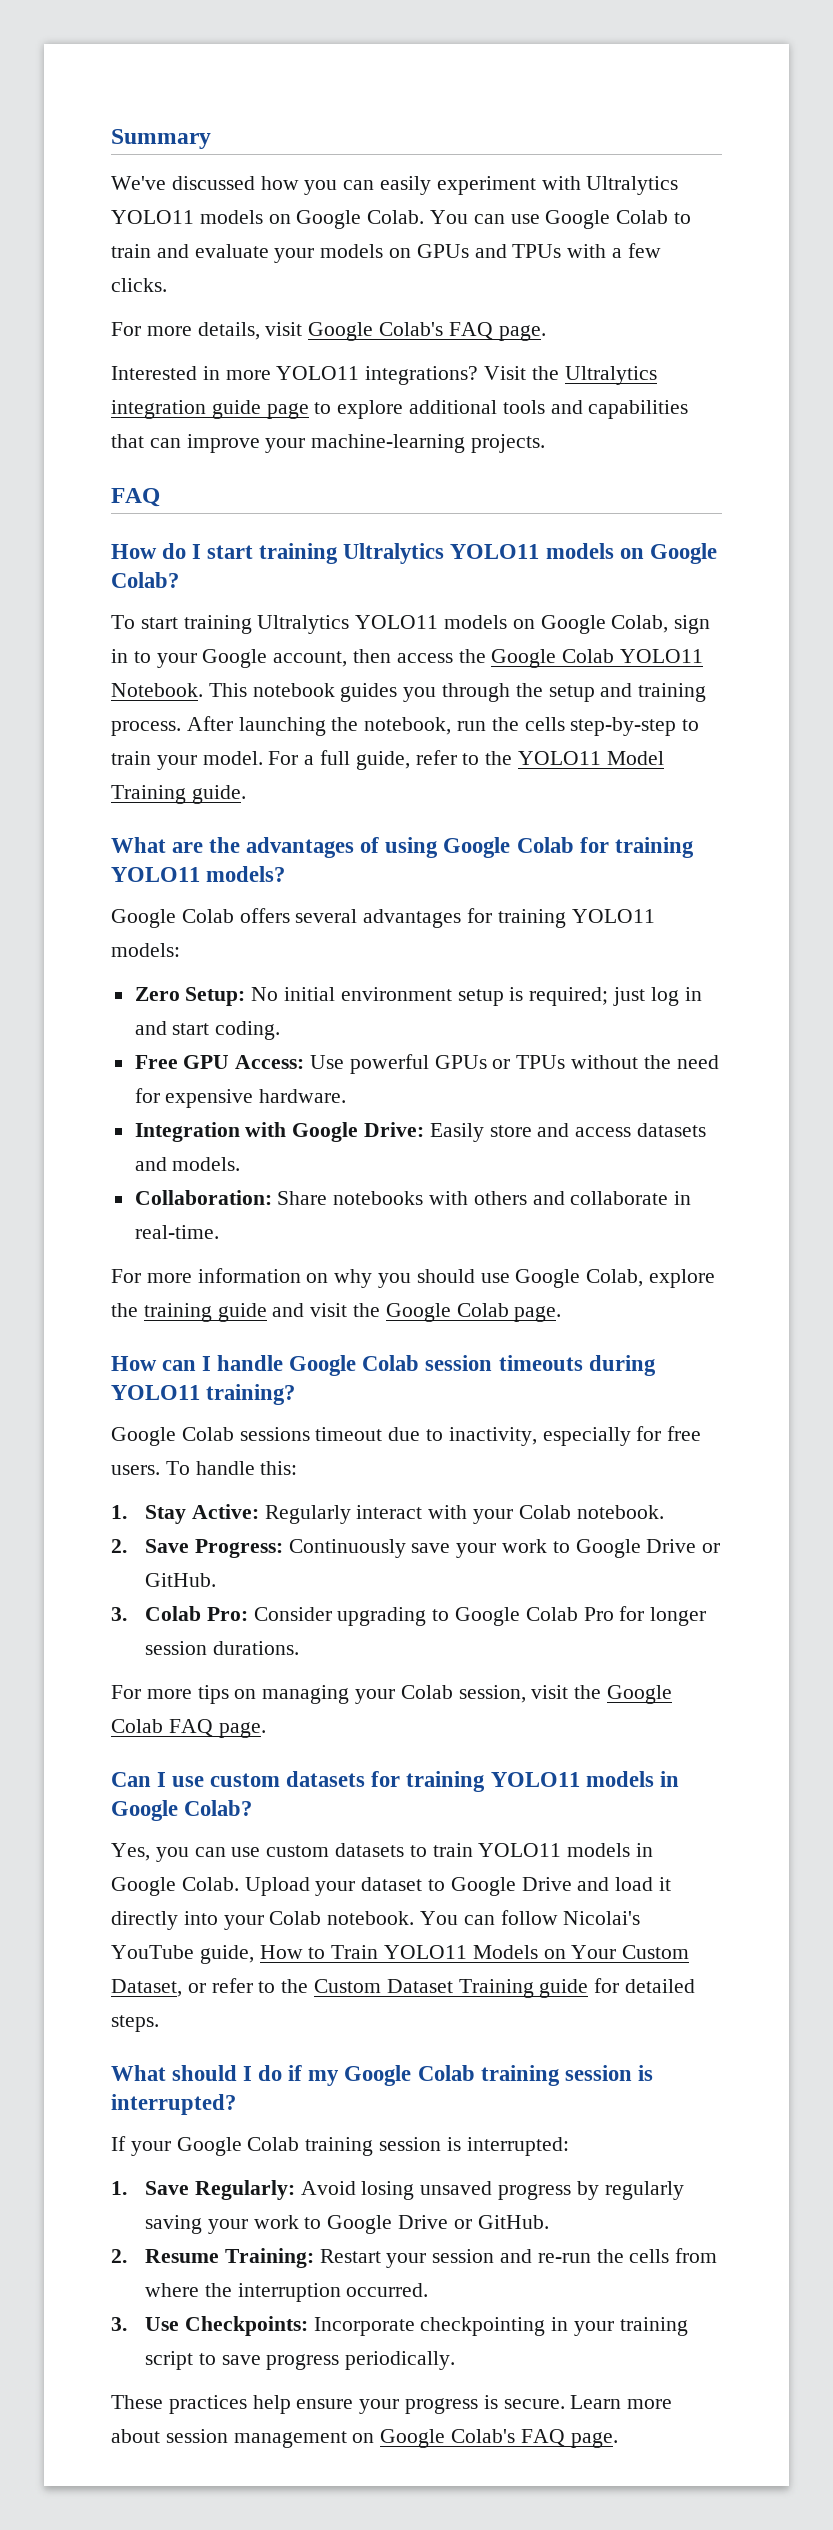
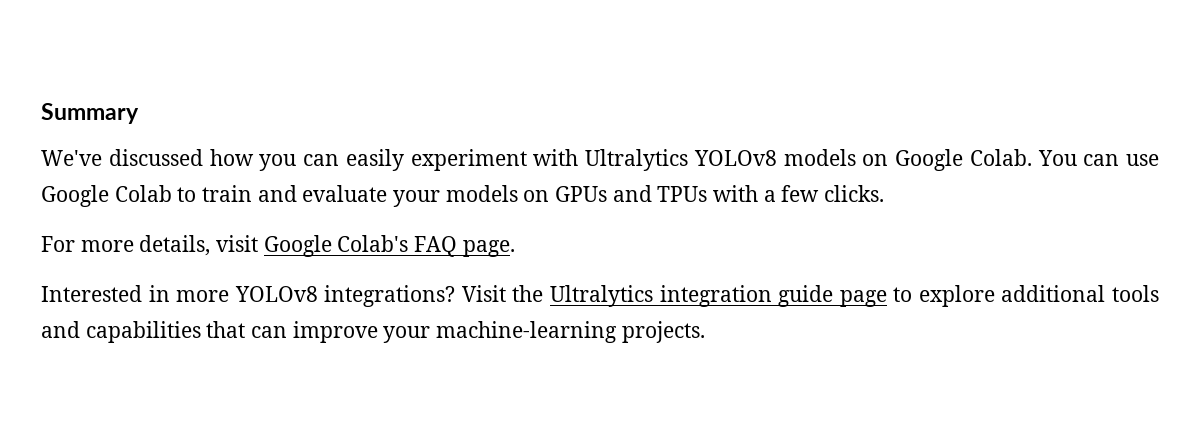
- We've discussed how you can easily experiment with Ultralytics YOLO11 models on Google Colab.
+ We've discussed how you can easily experiment with Ultralytics YOLOv8 models on Google Colab.
- Interested in more YOLO11 integrations?
+ Interested in more YOLOv8 integrations?
  Visit the Ultralytics integration guide page to explore additional tools and capabilities that can improve your machine-learning projects.
- FAQ
- How do I start training Ultralytics YOLO11 models on Google Colab?
- To start training Ultralytics YOLO11 models on Google Colab, sign in to your Google account, then access the Google Colab YOLO11 Notebook. This notebook guides you through the setup and training process. After launching the notebook, run the cells step-by-step to train your model. For a full guide, refer to the YOLO11 Model Training guide.
- What are the advantages of using Google Colab for training YOLO11 models?
- Google Colab offers several advantages for training YOLO11 models:
- Zero Setup: No initial environment setup is required; just log in and start coding.
- Free GPU Access: Use powerful GPUs or TPUs without the need for expensive hardware.
- Integration with Google Drive: Easily store and access datasets and models.
- Collaboration: Share notebooks with others and collaborate in real-time.
- For more information on why you should use Google Colab, explore the training guide and visit the Google Colab page.
- How can I handle Google Colab session timeouts during YOLO11 training?
- Google Colab sessions timeout due to inactivity, especially for free users. To handle this:
- 1. Stay Active: Regularly interact with your Colab notebook.
- 2. Save Progress: Continuously save your work to Google Drive or GitHub.
- 3. Colab Pro: Consider upgrading to Google Colab Pro for longer session durations.
- For more tips on managing your Colab session, visit the Google Colab FAQ page.
- Can I use custom datasets for training YOLO11 models in Google Colab?
- Yes, you can use custom datasets to train YOLO11 models in Google Colab. Upload your dataset to Google Drive and load it directly into your Colab notebook. You can follow Nicolai's YouTube guide, How to Train YOLO11 Models on Your Custom Dataset, or refer to the Custom Dataset Training guide for detailed steps.
- What should I do if my Google Colab training session is interrupted?
- If your Google Colab training session is interrupted:
- 1. Save Regularly: Avoid losing unsaved progress by regularly saving your work to Google Drive or GitHub.
- 2. Resume Training: Restart your session and re-run the cells from where the interruption occurred.
- 3. Use Checkpoints: Incorporate checkpointing in your training script to save progress periodically.
- These practices help ensure your progress is secure. Learn more about session management on Google Colab's FAQ page.

